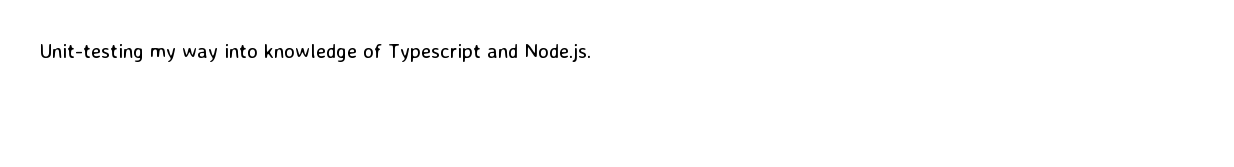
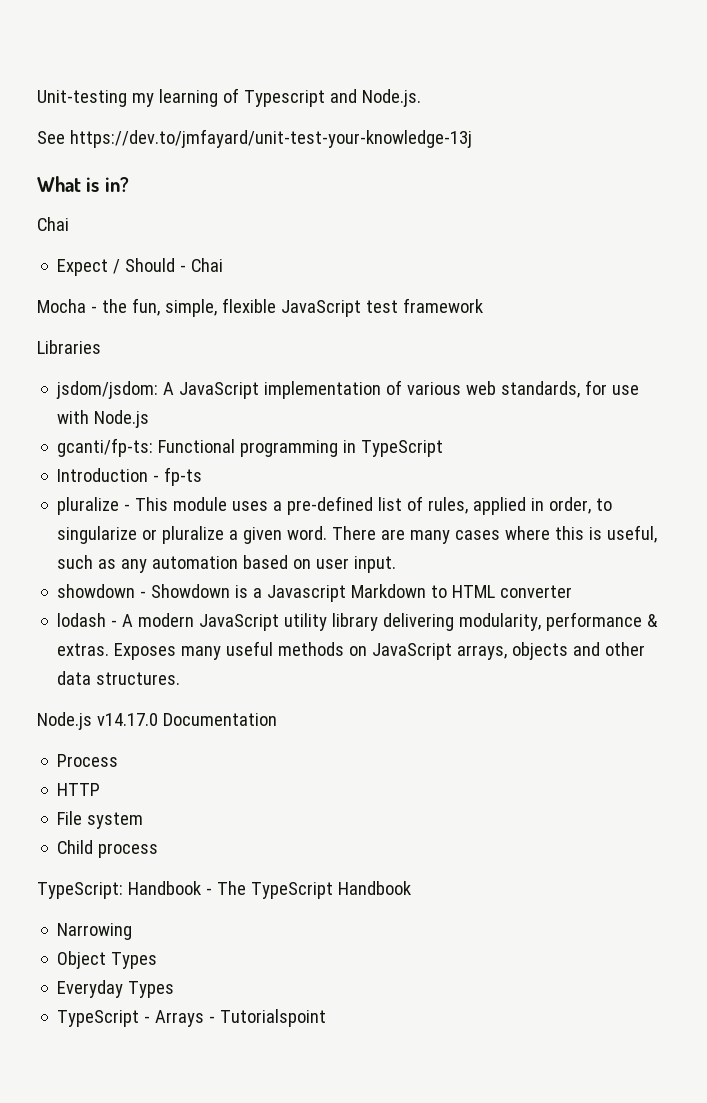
- Unit-testing my way into knowledge of Typescript and Node.js.
+ Unit-testing my learning of Typescript and Node.js.
+ See https://dev.to/jmfayard/unit-test-your-knowledge-13j
+ What is in?
+ Chai
+ Expect / Should - Chai
+ Mocha - the fun, simple, flexible JavaScript test framework
+ Libraries
+ jsdom/jsdom: A JavaScript implementation of various web standards, for use with Node.js
+ gcanti/fp-ts: Functional programming in TypeScript
+ Introduction - fp-ts
+ pluralize - This module uses a pre-defined list of rules, applied in order, to singularize or pluralize a given word. There are many cases where this is useful, such as any automation based on user input.
+ showdown - Showdown is a Javascript Markdown to HTML converter
+ lodash - A modern JavaScript utility library delivering modularity, performance & extras. Exposes many useful methods on JavaScript arrays, objects and other data structures.
+ Node.js v14.17.0 Documentation
+ Process
+ HTTP
+ File system
+ Child process
+ TypeScript: Handbook - The TypeScript Handbook
+ Narrowing
+ Object Types
+ Everyday Types
+ TypeScript - Arrays - Tutorialspoint

